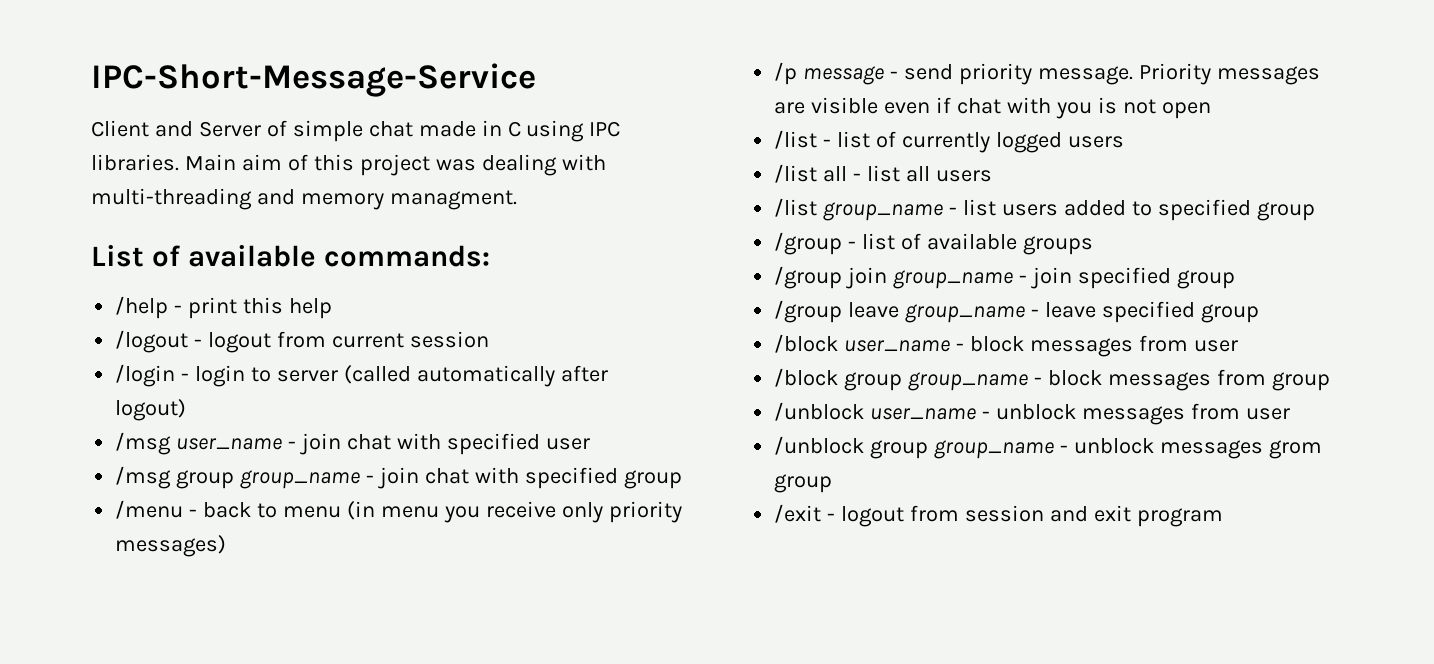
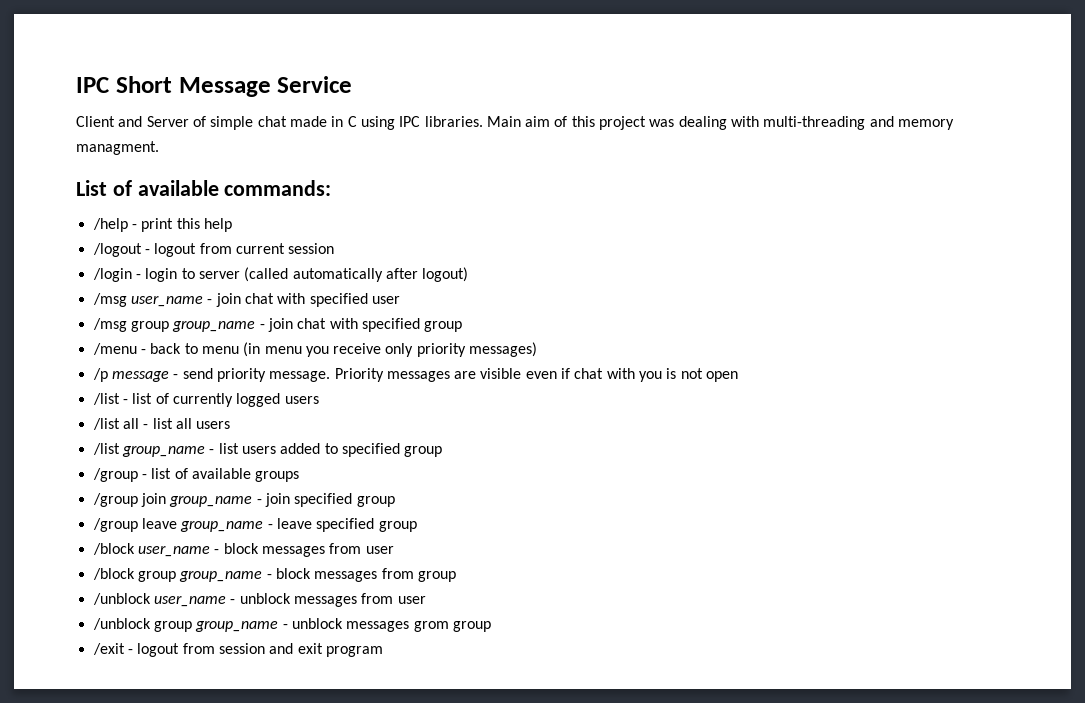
- IPC-Short-Message-Service
+ IPC Short Message Service

